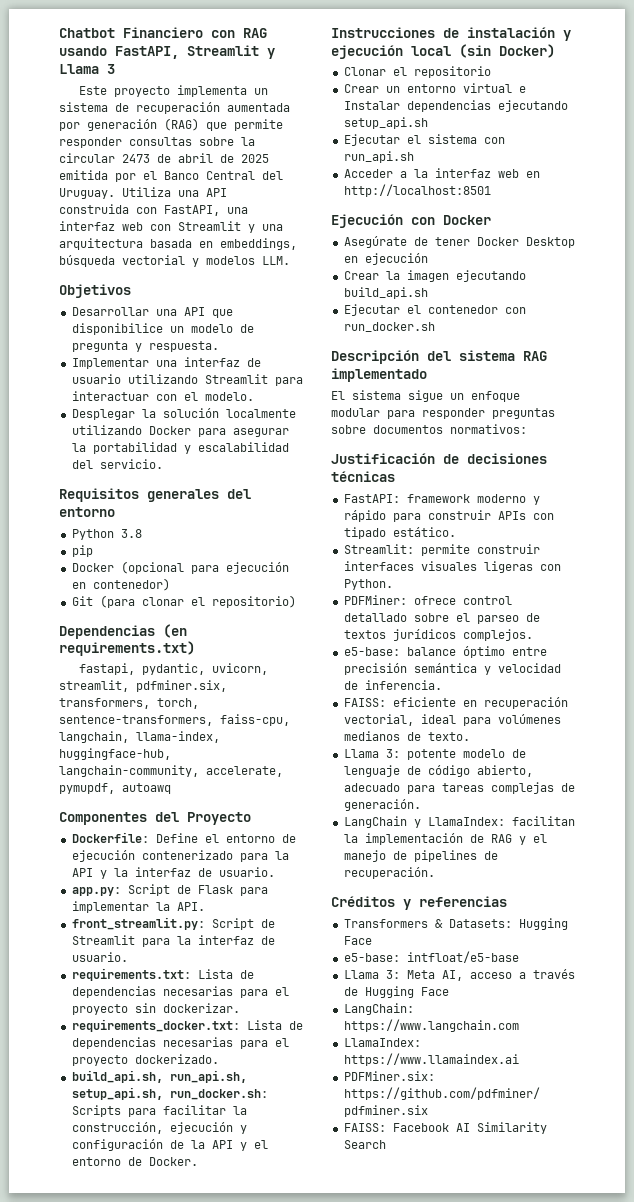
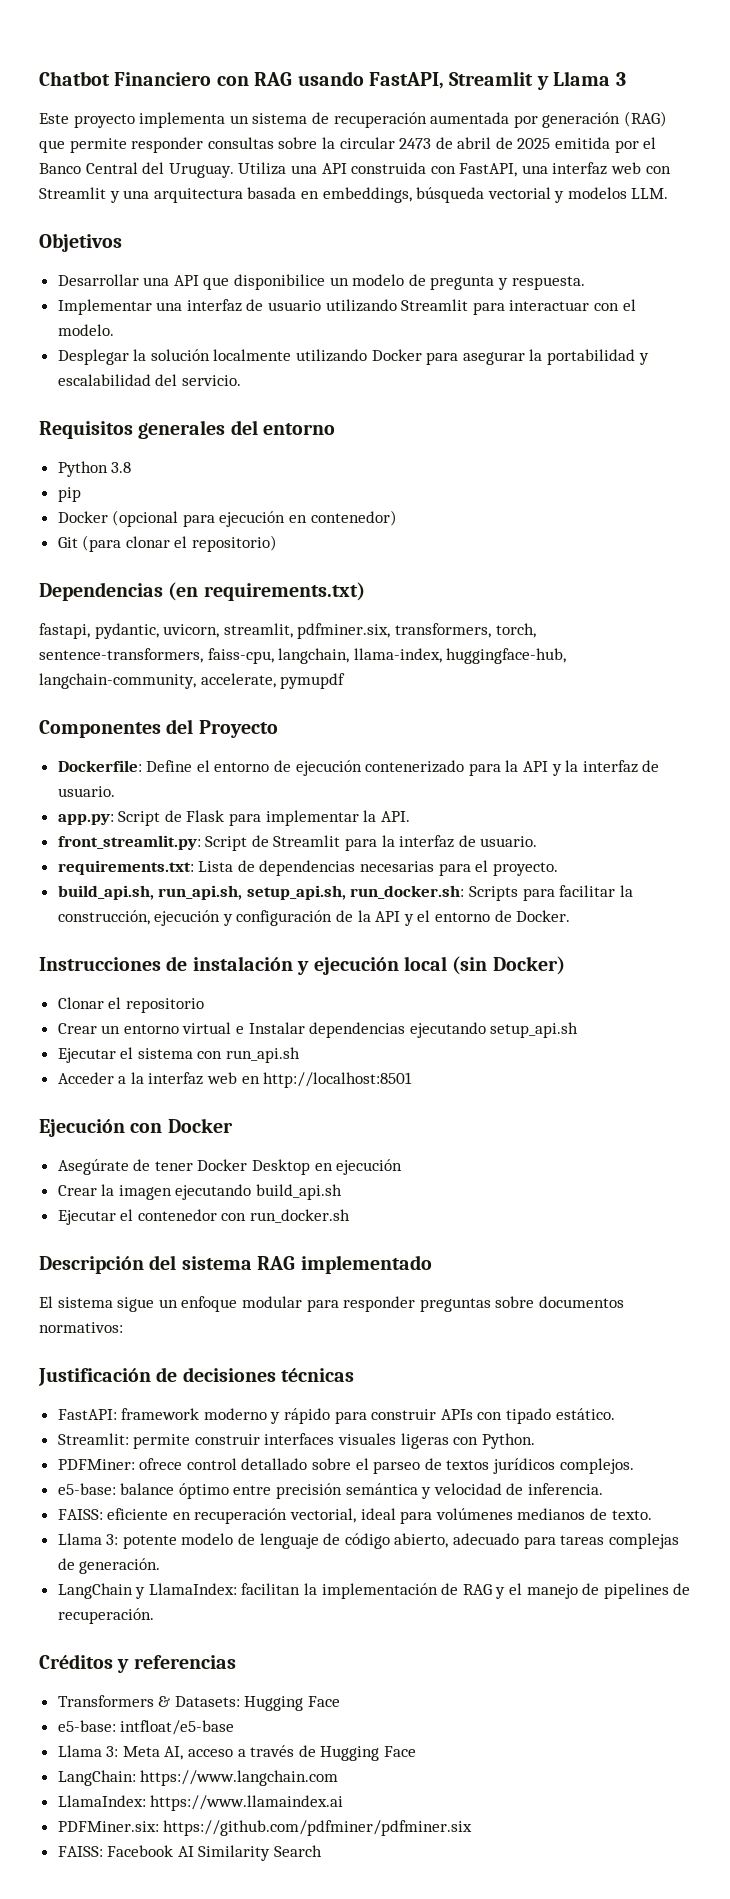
- fastapi, pydantic, uvicorn, streamlit, pdfminer.six, transformers, torch, sentence-transformers, faiss-cpu, langchain, llama-index, huggingface-hub, langchain-community, accelerate, pymupdf, autoawq
+ fastapi, pydantic, uvicorn, streamlit, pdfminer.six, transformers, torch, sentence-transformers, faiss-cpu, langchain, llama-index, huggingface-hub, langchain-community, accelerate, pymupdf
- requirements.txt: Lista de dependencias necesarias para el proyecto sin dockerizar.
- requirements_docker.txt: Lista de dependencias necesarias para el proyecto dockerizado.
+ requirements.txt: Lista de dependencias necesarias para el proyecto.

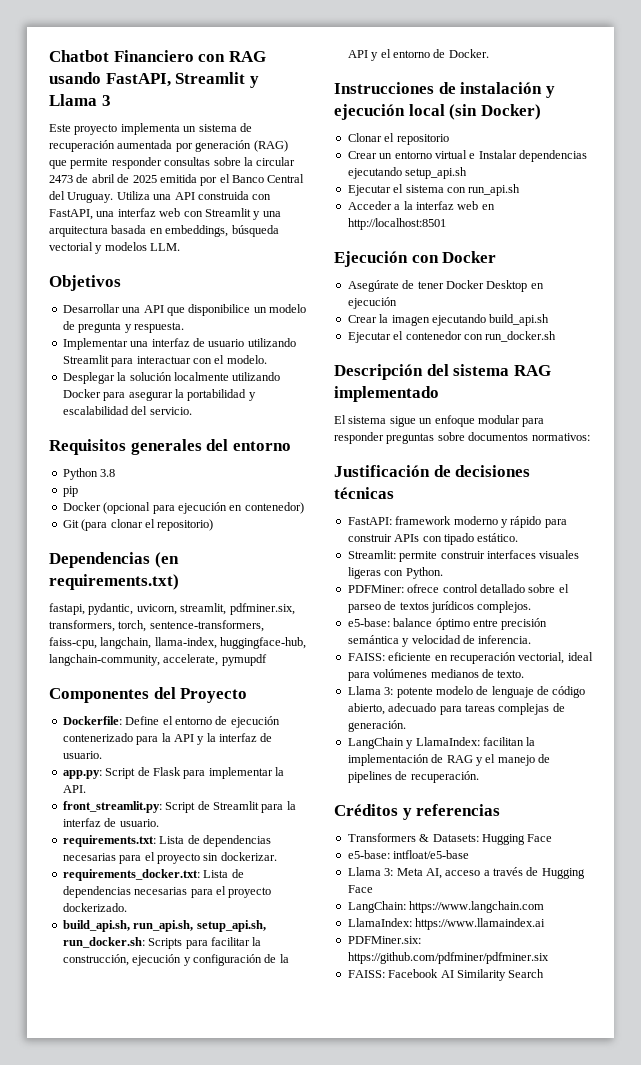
- requirements.txt: Lista de dependencias necesarias para el proyecto.
+ requirements.txt: Lista de dependencias necesarias para el proyecto sin dockerizar.
+ requirements_docker.txt: Lista de dependencias necesarias para el proyecto dockerizado.

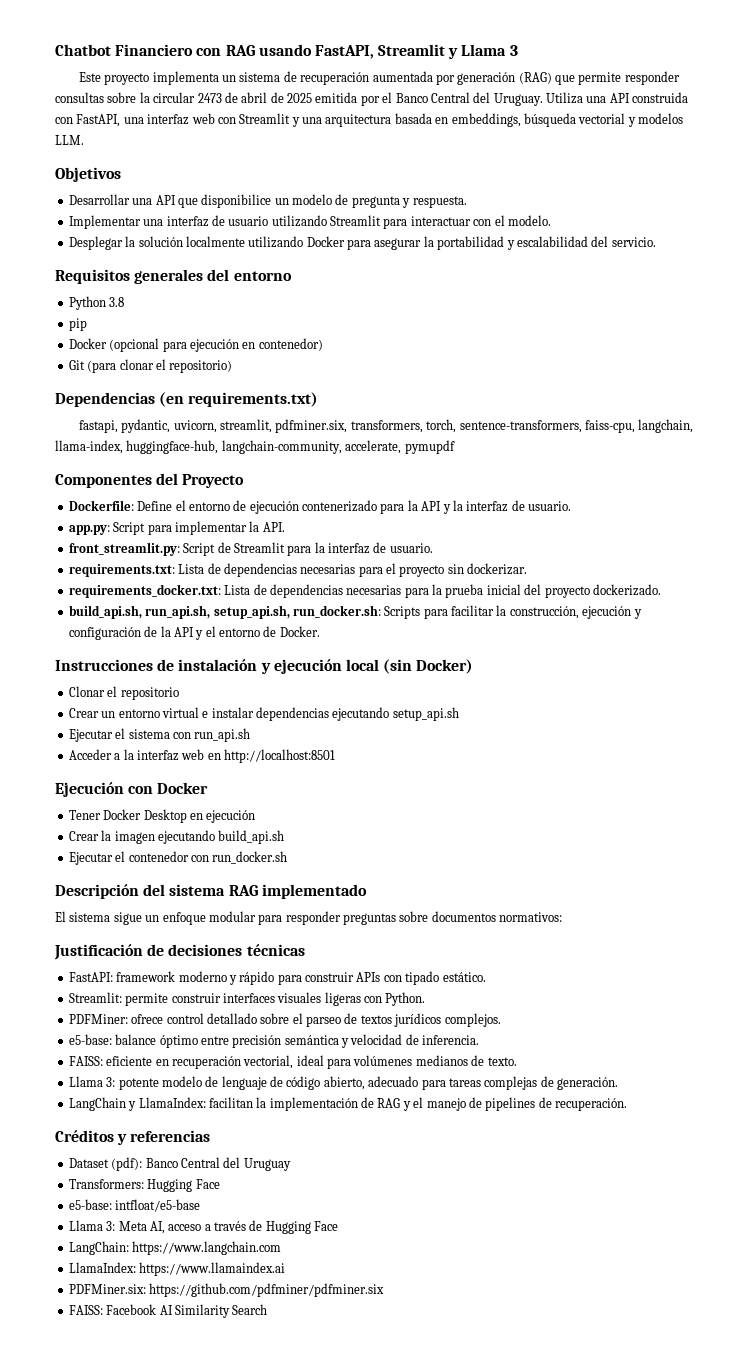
- app.py: Script de Flask para implementar la API.
+ app.py: Script para implementar la API.
- requirements_docker.txt: Lista de dependencias necesarias para el proyecto dockerizado.
+ requirements_docker.txt: Lista de dependencias necesarias para la prueba inicial del proyecto dockerizado.
- Crear un entorno virtual e Instalar dependencias ejecutando setup_api.sh
+ Crear un entorno virtual e instalar dependencias ejecutando setup_api.sh
- Asegúrate de tener Docker Desktop en ejecución
+ Tener Docker Desktop en ejecución
- Transformers & Datasets: Hugging Face
+ Dataset (pdf): Banco Central del Uruguay
+ Transformers: Hugging Face

